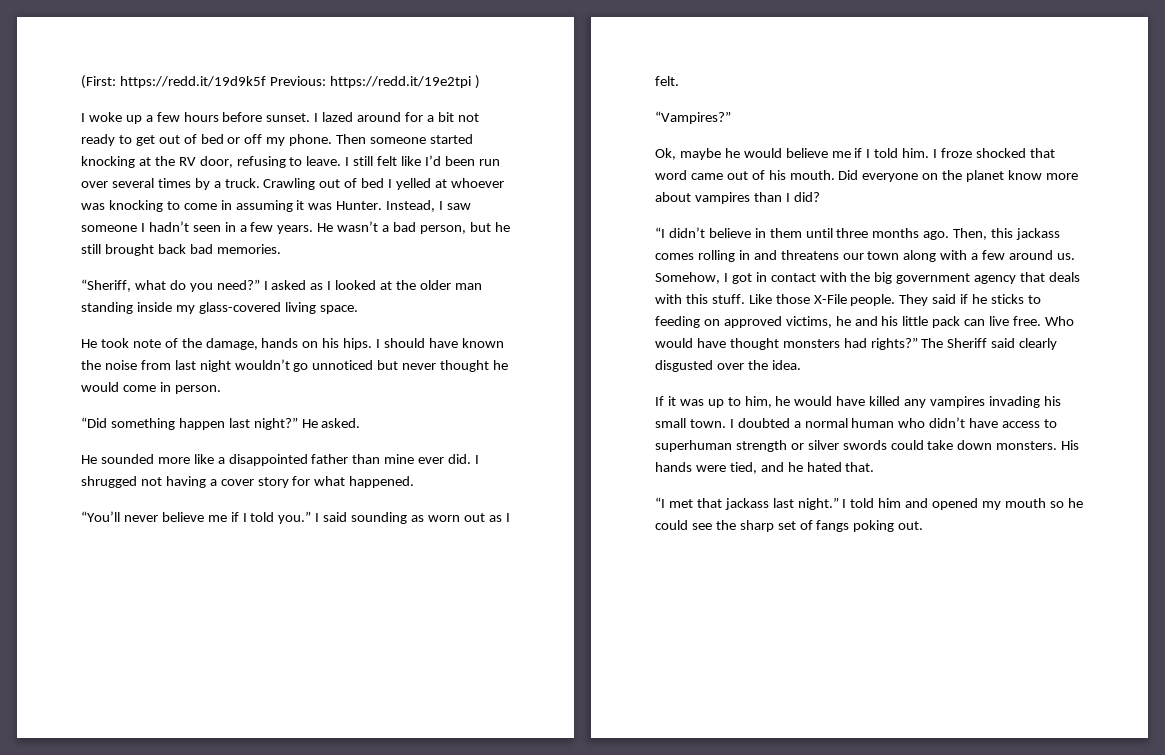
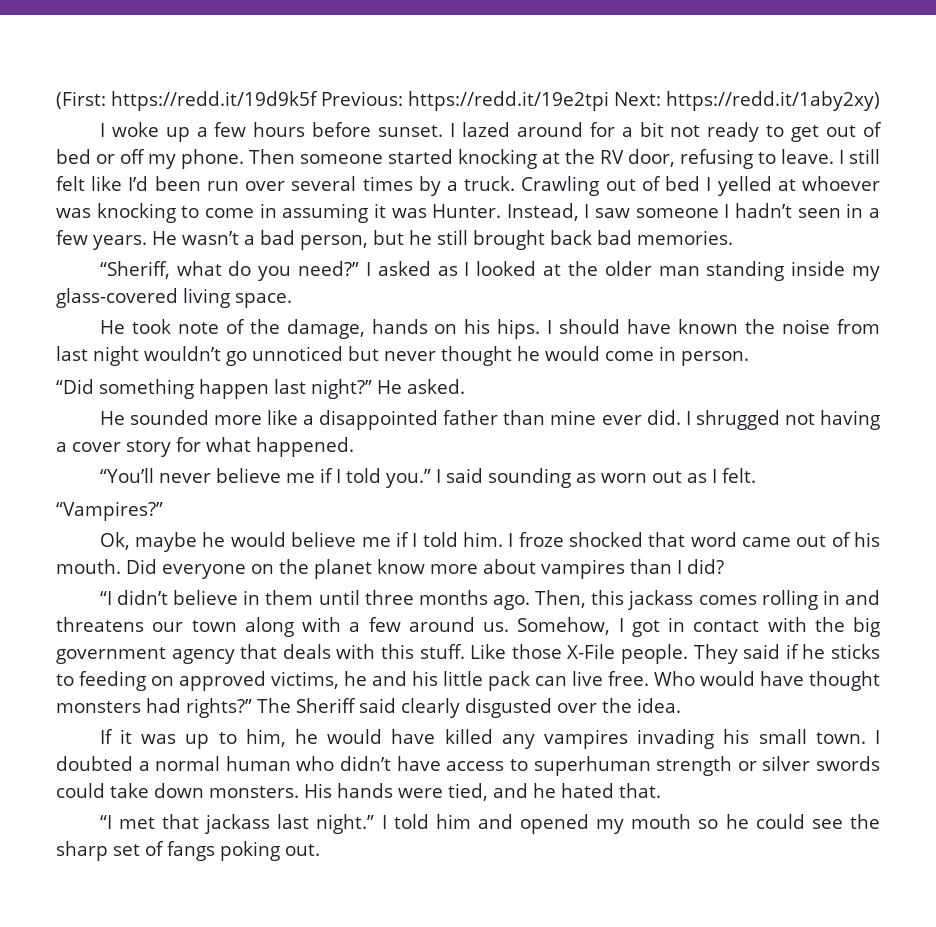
- (First: https://redd.it/19d9k5f Previous: https://redd.it/19e2tpi )
+ (First: https://redd.it/19d9k5f Previous: https://redd.it/19e2tpi Next: https://redd.it/1aby2xy)

